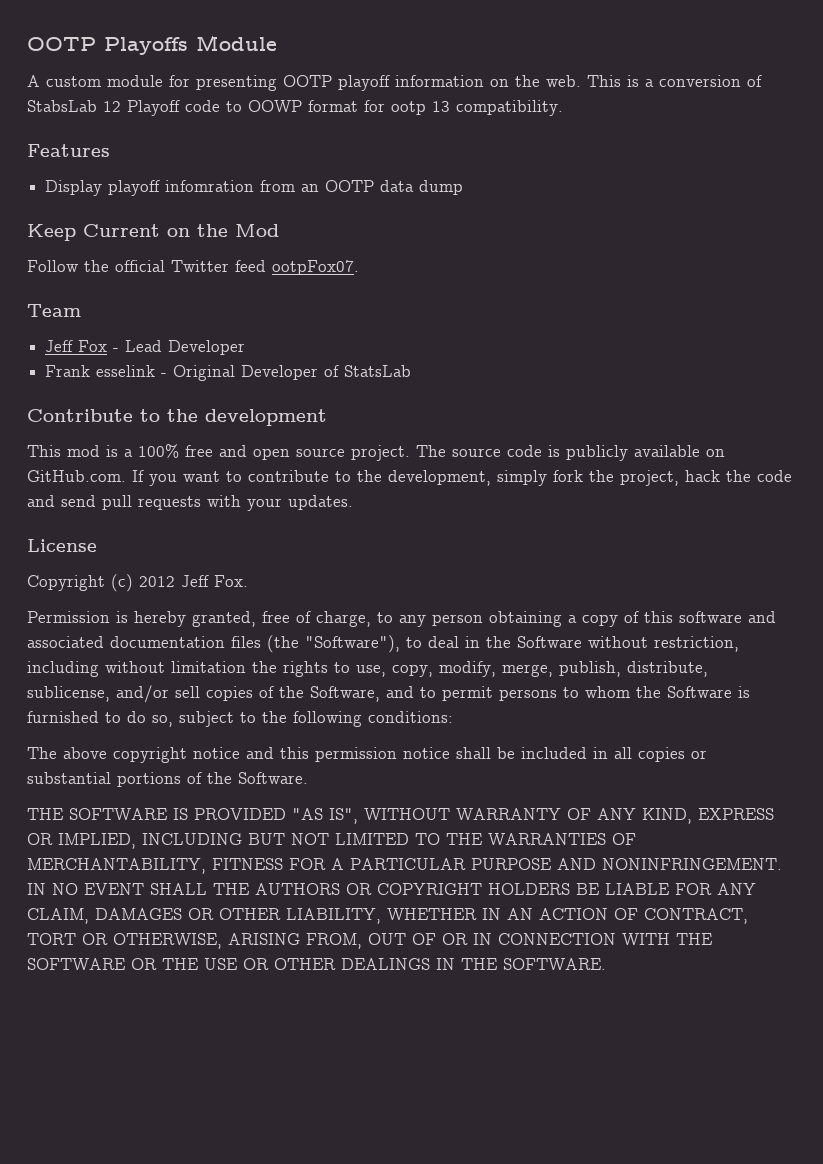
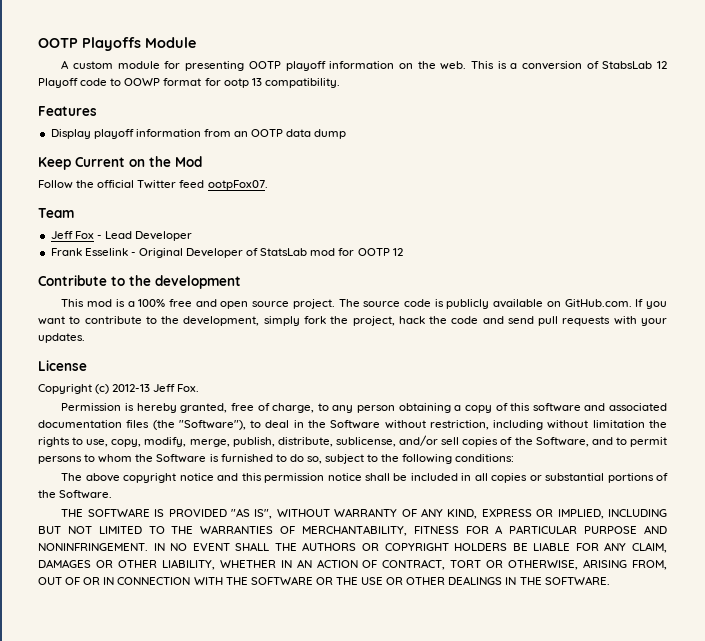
- Display playoff infomration from an OOTP data dump
+ Display playoff information from an OOTP data dump
- Frank esselink - Original Developer of StatsLab
+ Frank Esselink - Original Developer of StatsLab mod for OOTP 12
- Copyright (c) 2012 Jeff Fox.
+ Copyright (c) 2012-13 Jeff Fox.

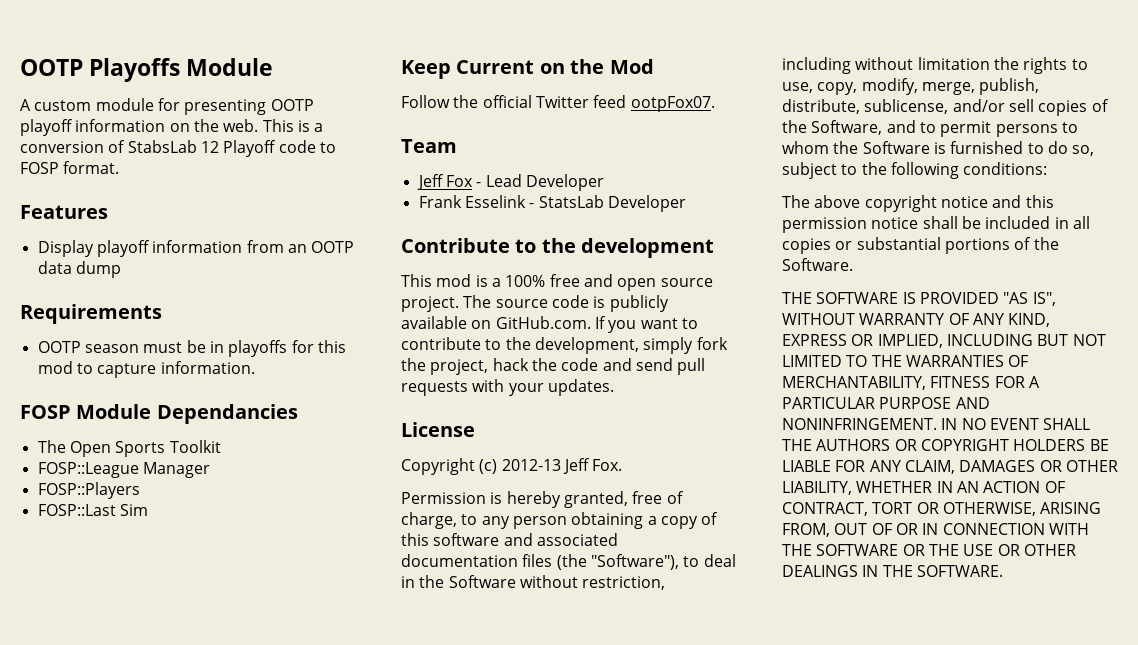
- This is a conversion of StabsLab 12 Playoff code to OOWP format for ootp 13 compatibility.
+ This is a conversion of StabsLab 12 Playoff code to FOSP format.
+ Requirements
+ OOTP season must be in playoffs for this mod to capture information.
+ FOSP Module Dependancies
+ The Open Sports Toolkit
+ FOSP::League Manager
+ FOSP::Players
+ FOSP::Last Sim
- Frank Esselink - Original Developer of StatsLab mod for OOTP 12
+ Frank Esselink - StatsLab Developer

